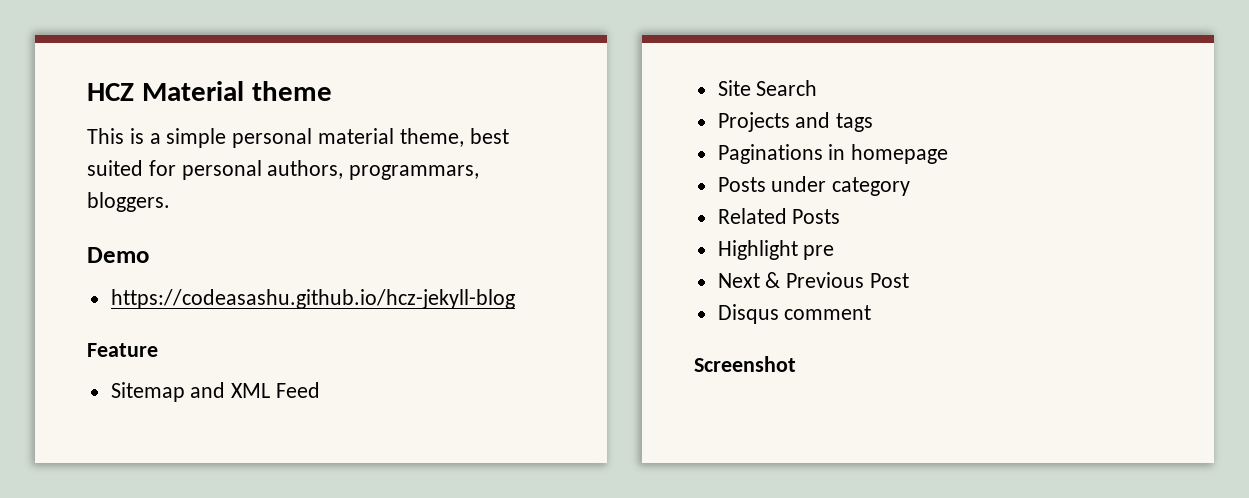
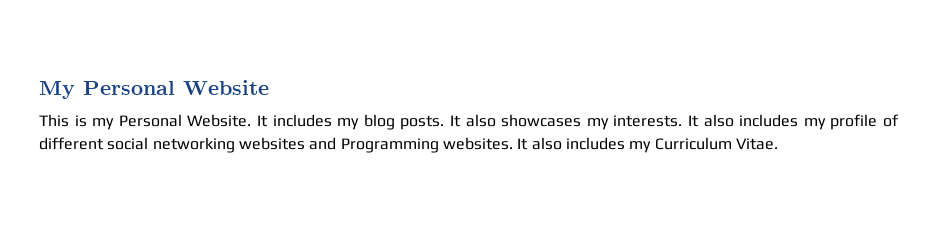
- HCZ Material theme
+ My Personal Website
- This is a simple personal material theme, best suited for personal authors, programmars, bloggers.
- Demo
- https://codeasashu.github.io/hcz-jekyll-blog
- Feature
- Sitemap and XML Feed
- Site Search
- Projects and tags
- Paginations in homepage
- Posts under category
- Related Posts
- Highlight pre
- Next & Previous Post
- Disqus comment
- Screenshot
+ This is my Personal Website. It includes my blog posts. It also showcases my interests. It also includes my profile of different social networking websites and Programming websites. It also includes my Curriculum Vitae.

